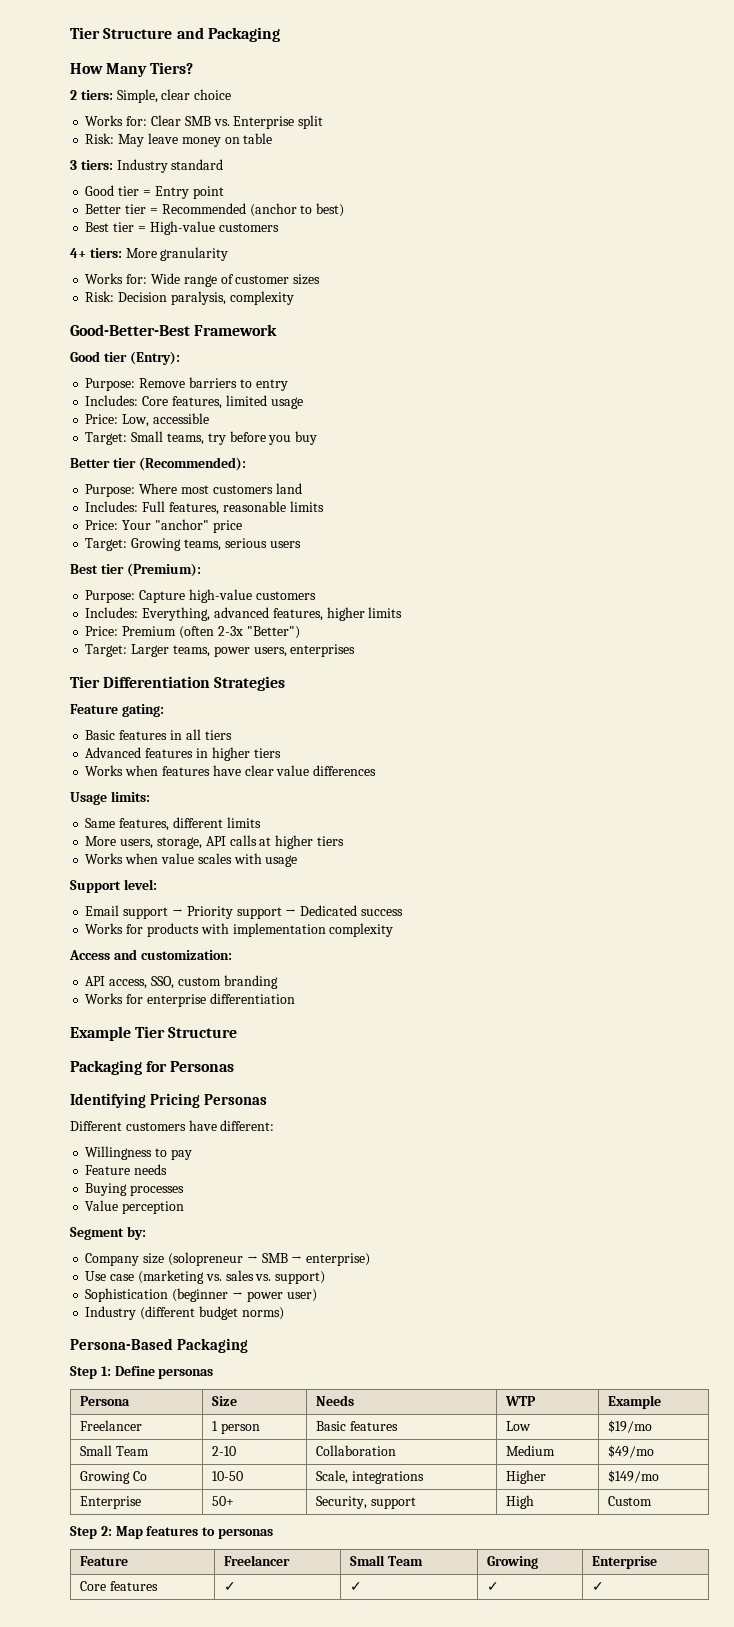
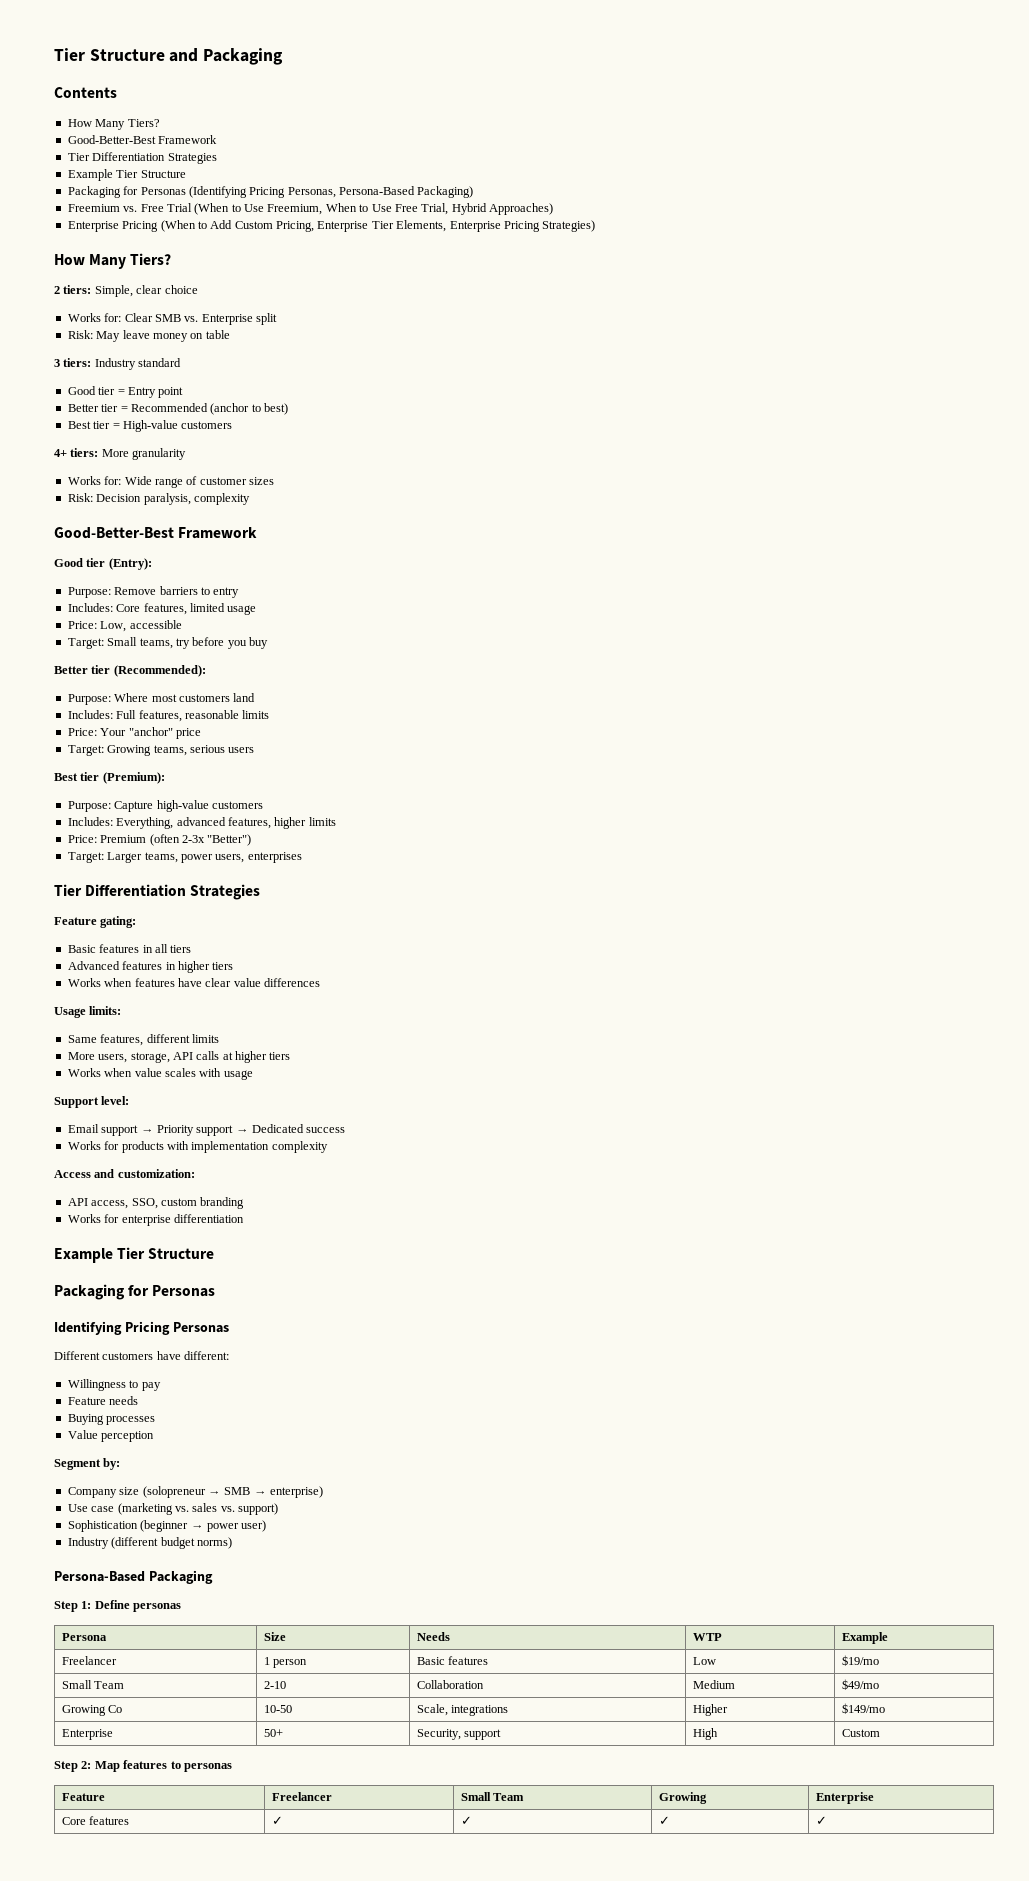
+ Contents
+ How Many Tiers?
+ Good-Better-Best Framework
+ Tier Differentiation Strategies
+ Example Tier Structure
+ Packaging for Personas (Identifying Pricing Personas, Persona-Based Packaging)
+ Freemium vs. Free Trial (When to Use Freemium, When to Use Free Trial, Hybrid Approaches)
+ Enterprise Pricing (When to Add Custom Pricing, Enterprise Tier Elements, Enterprise Pricing Strategies)

